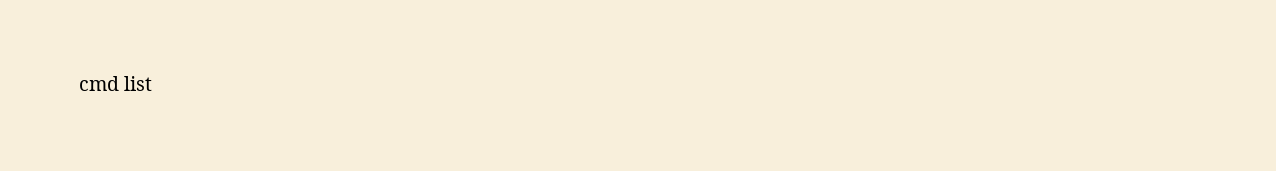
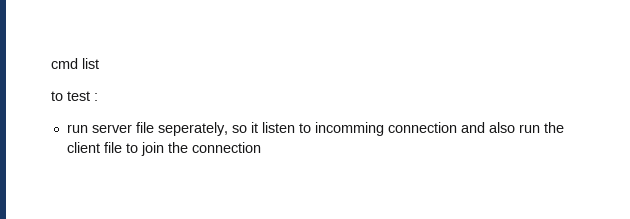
+ to test :
+ run server file seperately, so it listen to incomming connection and also run the client file to join the connection

